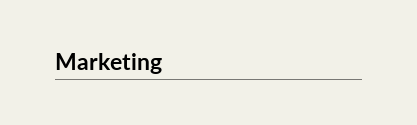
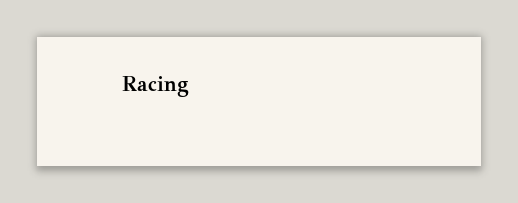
- Marketing
+ Racing

